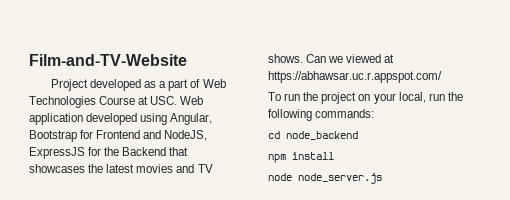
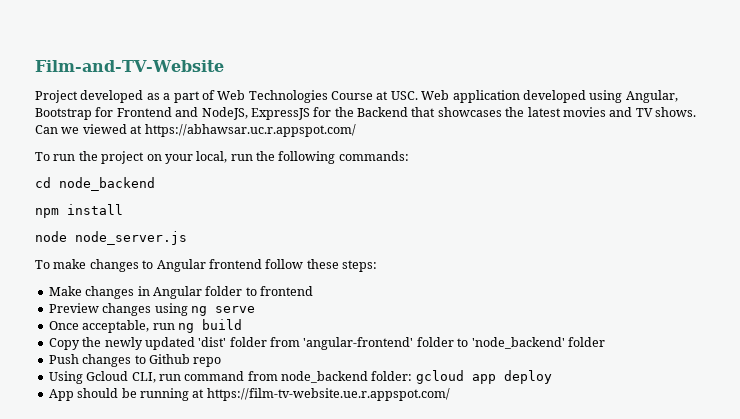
+ To make changes to Angular frontend follow these steps:
+ Make changes in Angular folder to frontend
+ Preview changes using ng serve
+ Once acceptable, run ng build
+ Copy the newly updated 'dist' folder from 'angular-frontend' folder to 'node_backend' folder
+ Push changes to Github repo
+ Using Gcloud CLI, run command from node_backend folder: gcloud app deploy
+ App should be running at https://film-tv-website.ue.r.appspot.com/

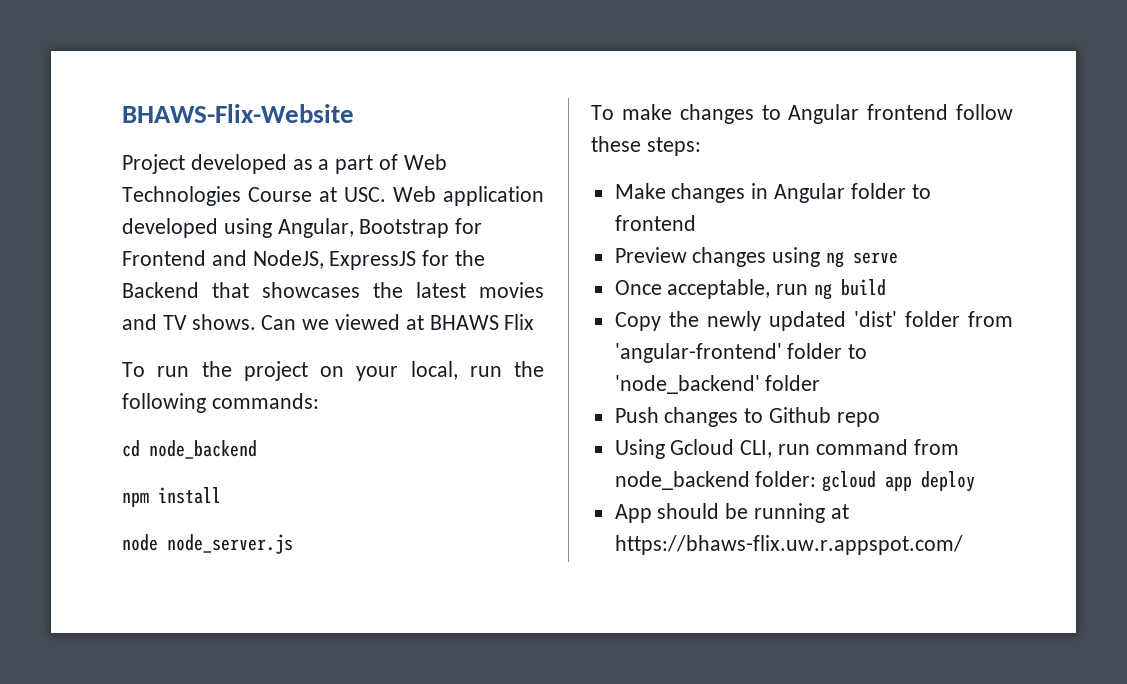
- Film-and-TV-Website
+ BHAWS-Flix-Website
- Can we viewed at https://abhawsar.uc.r.appspot.com/
+ Can we viewed at BHAWS Flix
- App should be running at https://film-tv-website.ue.r.appspot.com/
+ App should be running at https://bhaws-flix.uw.r.appspot.com/

